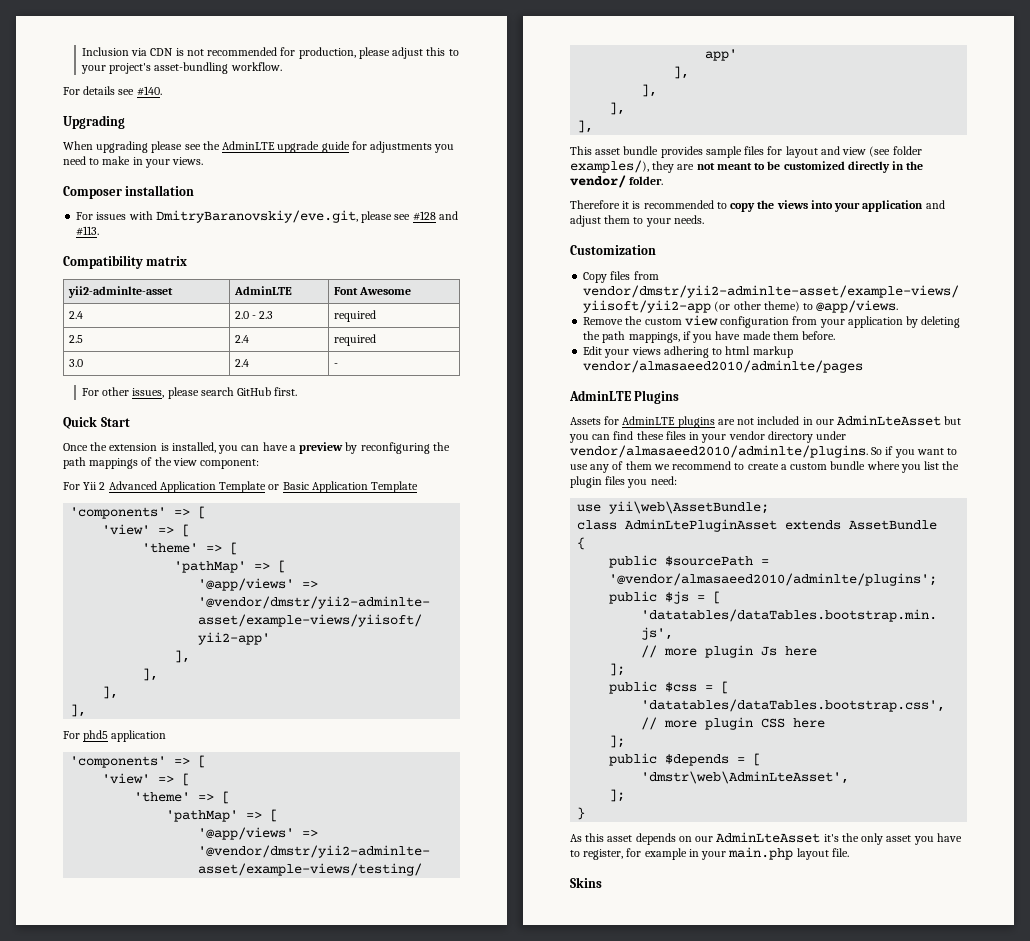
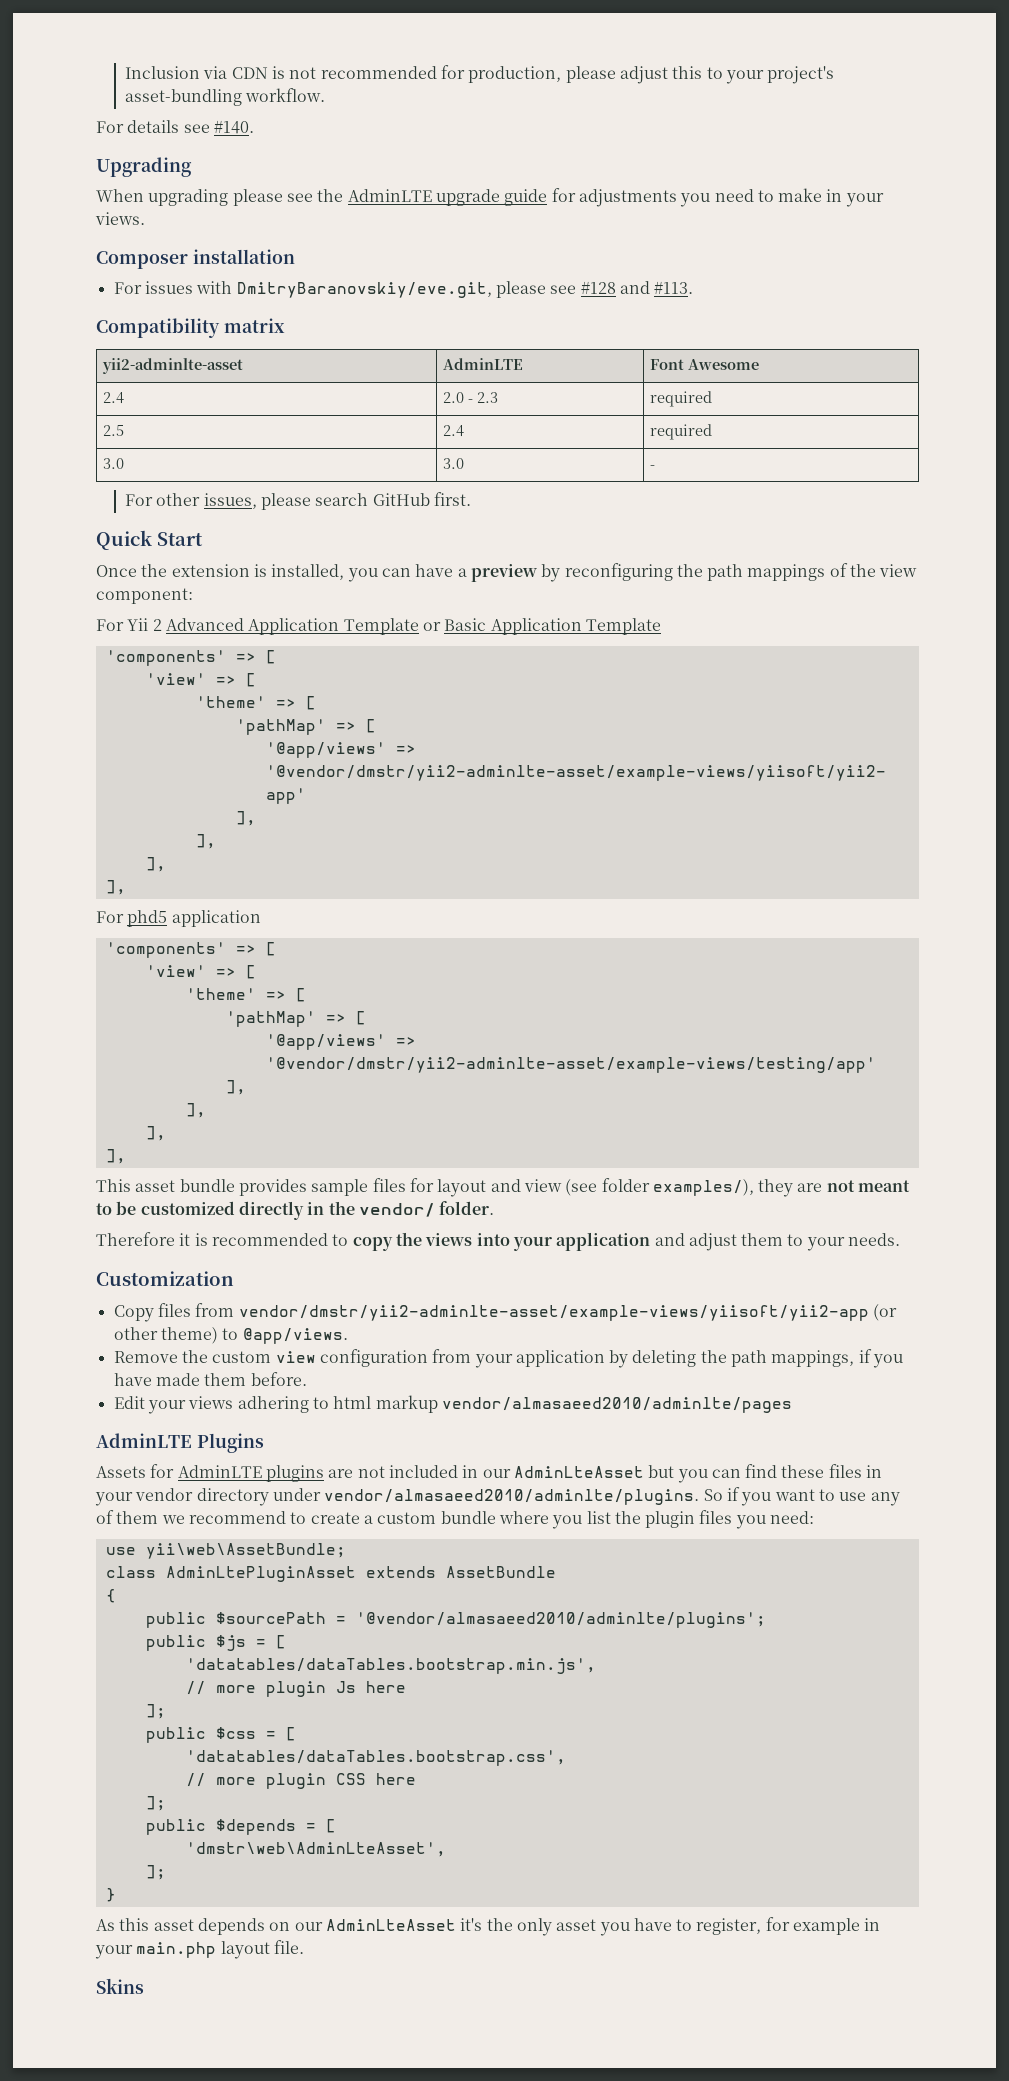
- 3.0 | 2.4 | -
+ 3.0 | 3.0 | -

